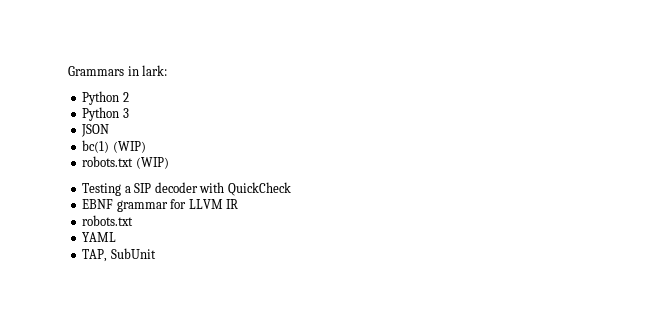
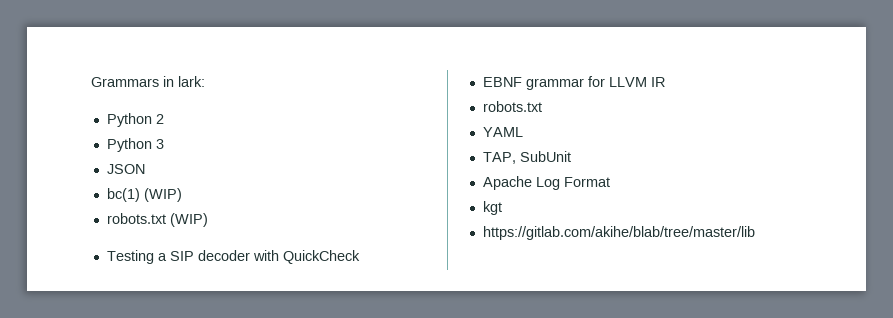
+ Apache Log Format
+ kgt
+ https://gitlab.com/akihe/blab/tree/master/lib

